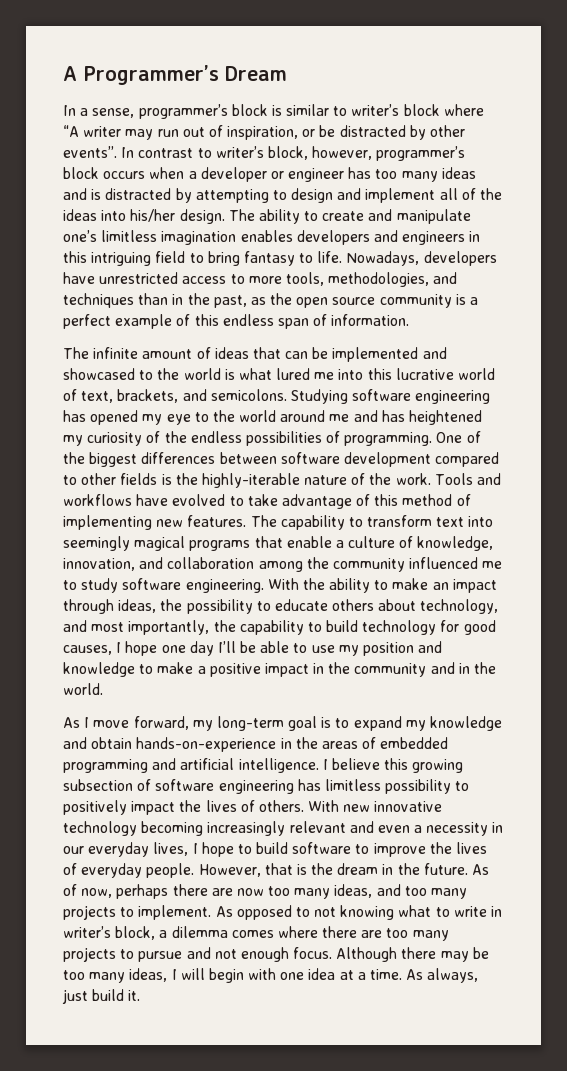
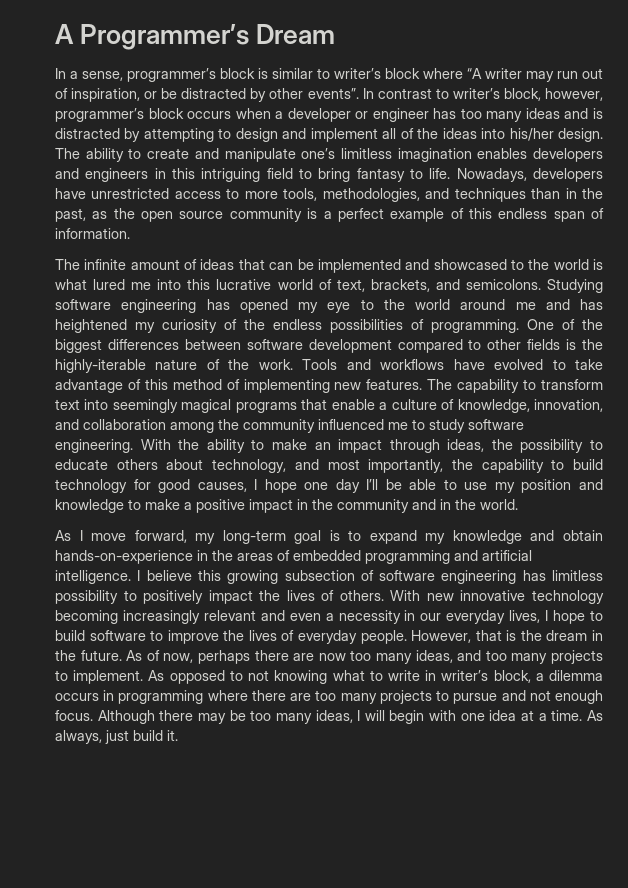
- As opposed to not knowing what to write in writer’s block, a dilemma comes where there are too many projects to pursue and not enough focus.
+ As opposed to not knowing what to write in writer’s block, a dilemma occurs in programming where there are too many projects to pursue and not enough focus.

